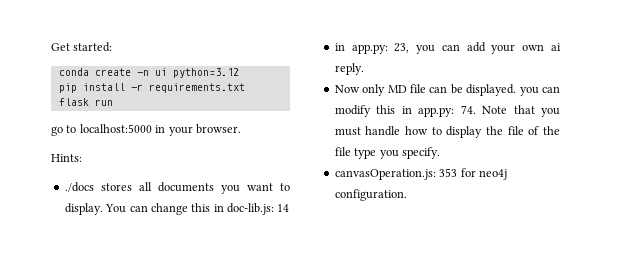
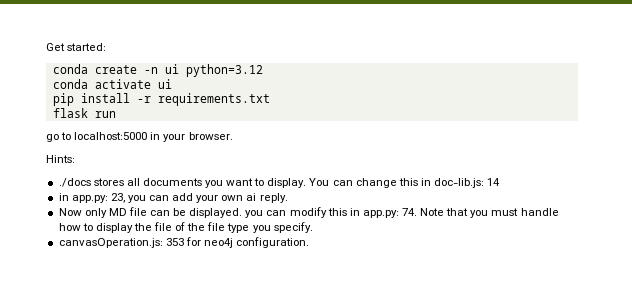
+ conda activate ui

